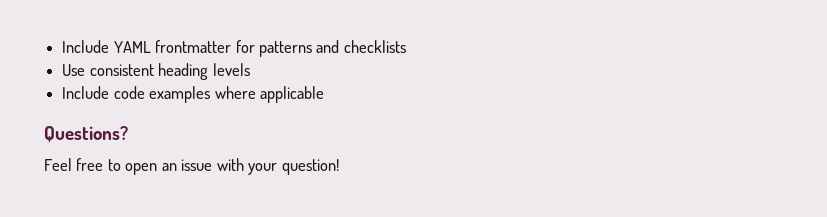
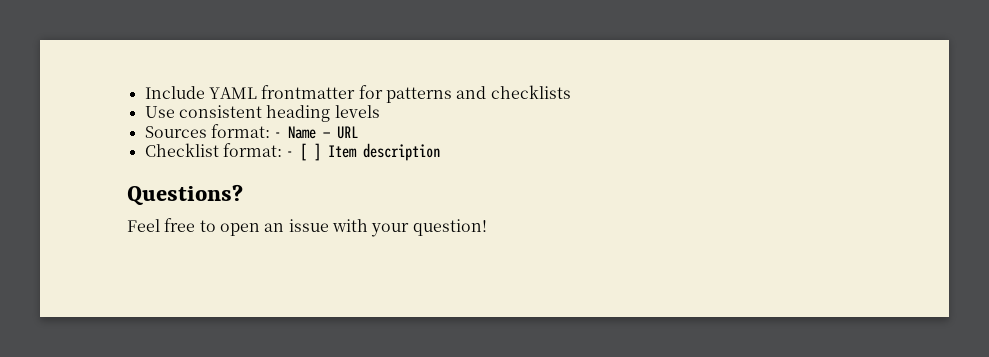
- Include code examples where applicable
+ Sources format: - Name — URL
+ Checklist format: - [ ] Item description

